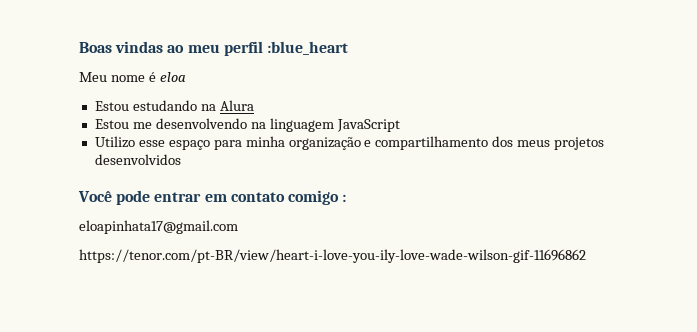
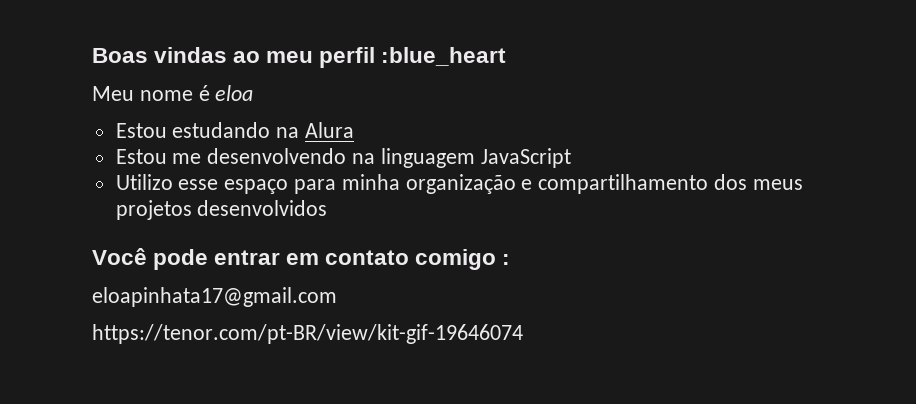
- https://tenor.com/pt-BR/view/heart-i-love-you-ily-love-wade-wilson-gif-11696862
+ https://tenor.com/pt-BR/view/kit-gif-19646074

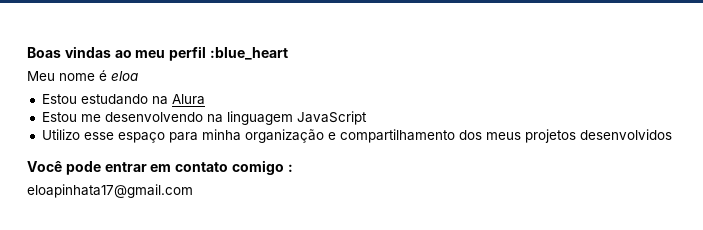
- https://tenor.com/pt-BR/view/kit-gif-19646074

